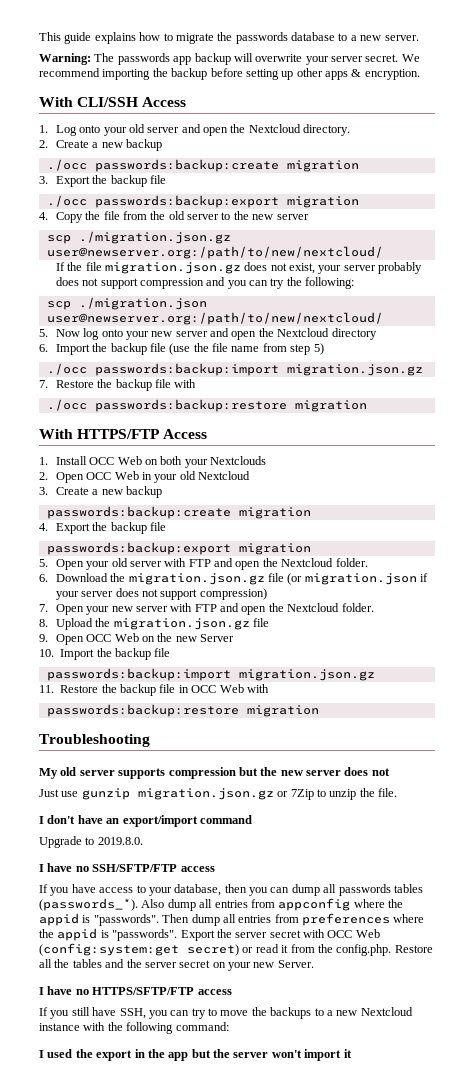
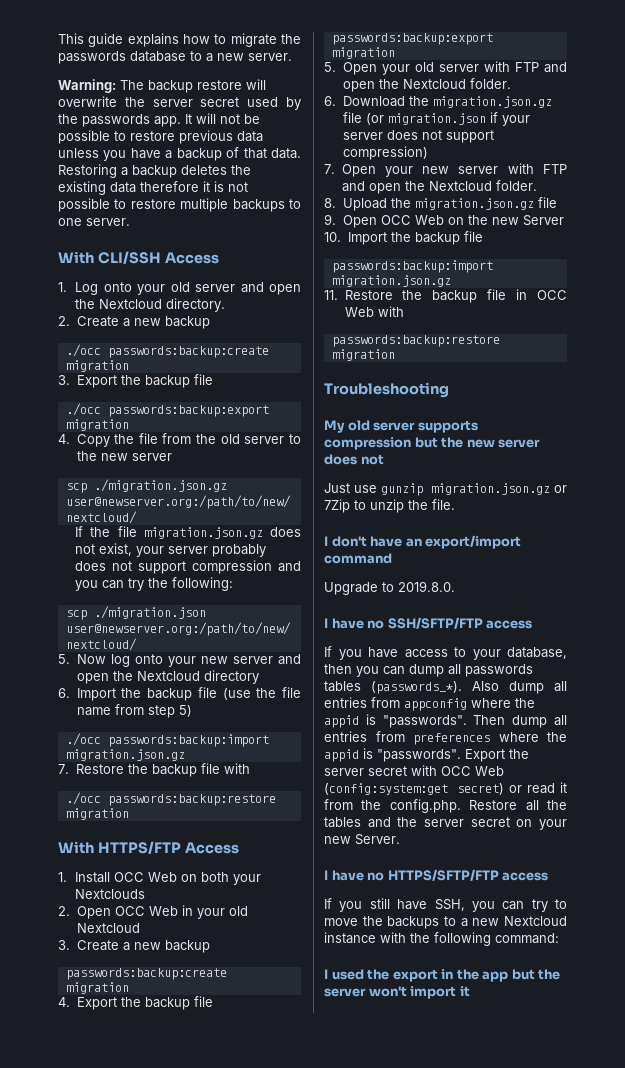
- Warning: The passwords app backup will overwrite your server secret. We recommend importing the backup before setting up other apps & encryption.
+ Warning: The backup restore will overwrite the server secret used by the passwords app. It will not be possible to restore previous data unless you have a backup of that data. Restoring a backup deletes the existing data therefore it is not possible to restore multiple backups to one server.

